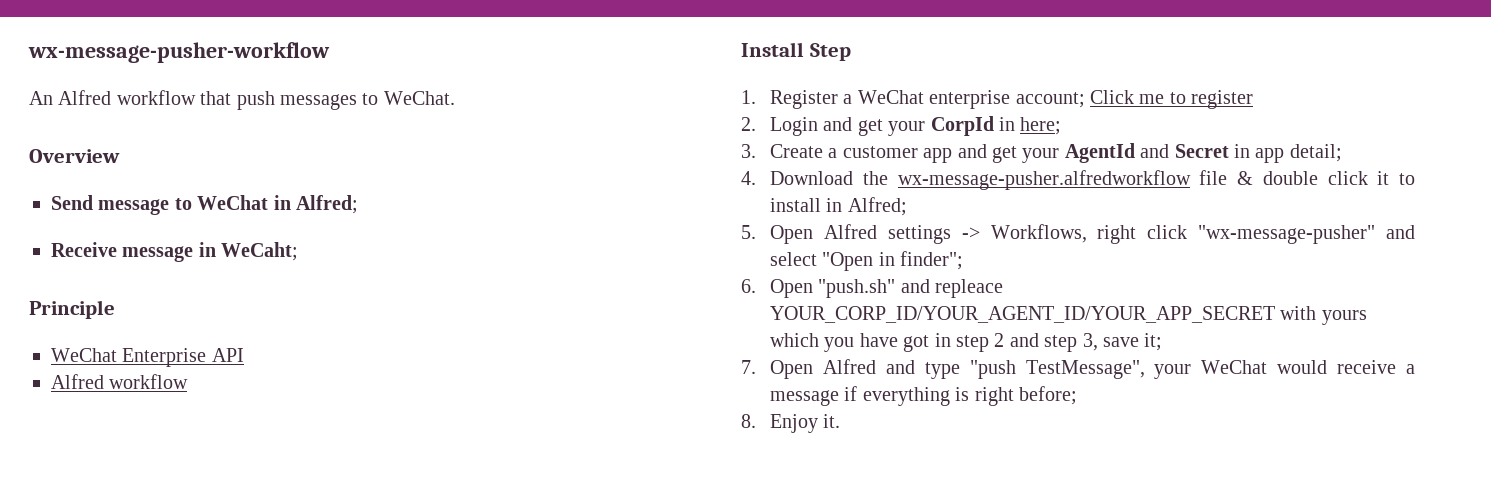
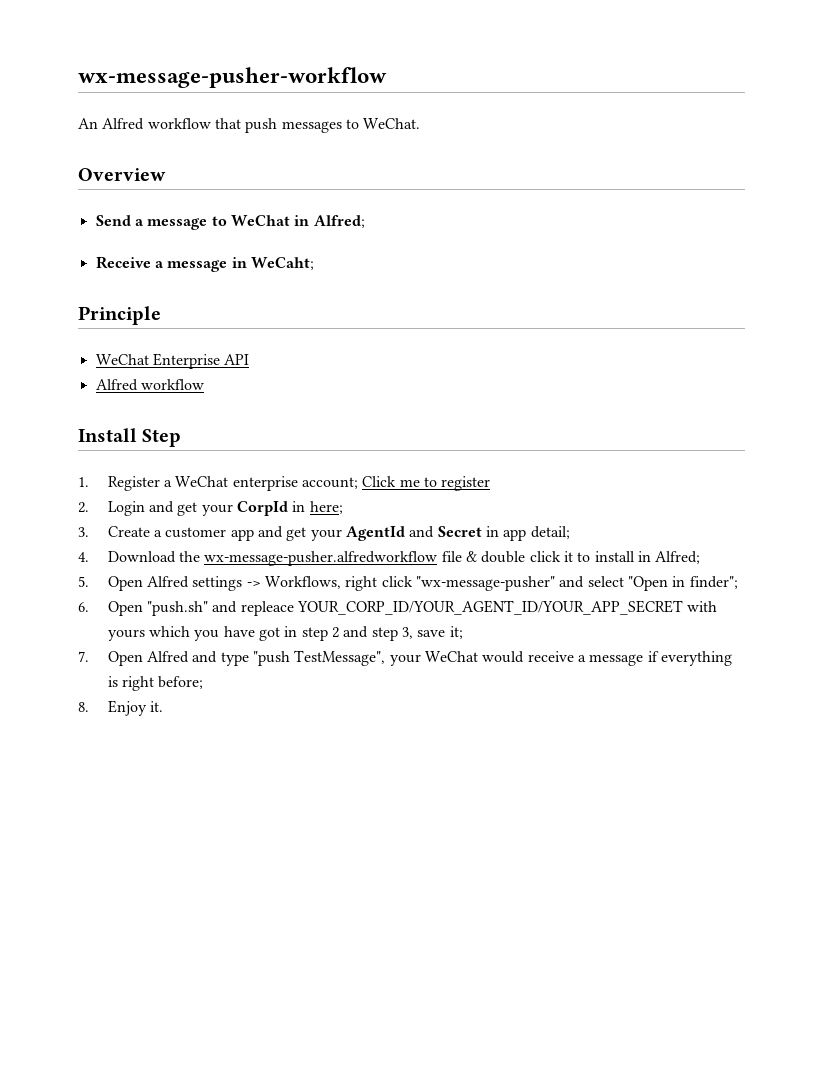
- Send message to WeChat in Alfred;
+ Send a message to WeChat in Alfred;
- Receive message in WeCaht;
+ Receive a message in WeCaht;

